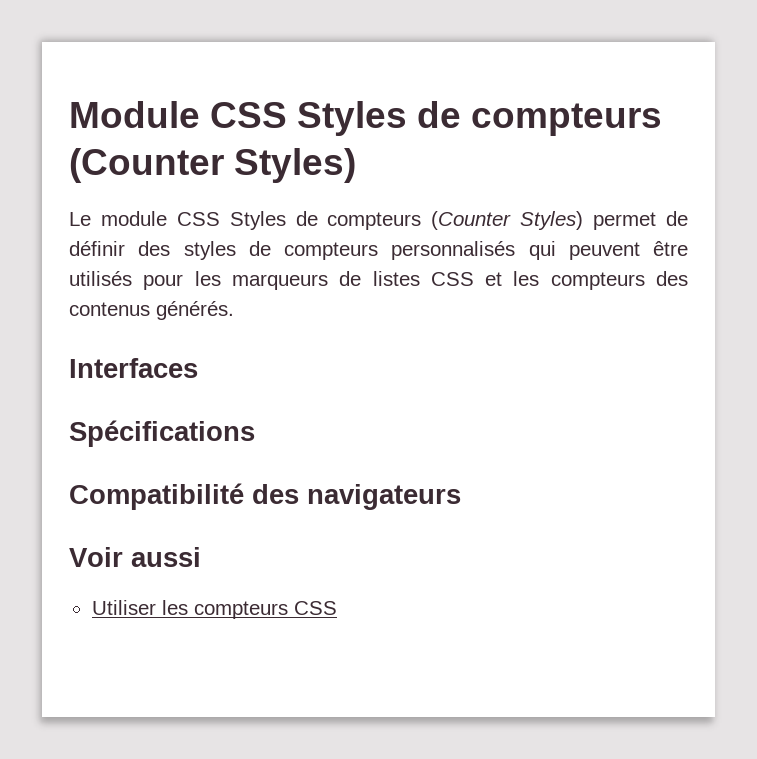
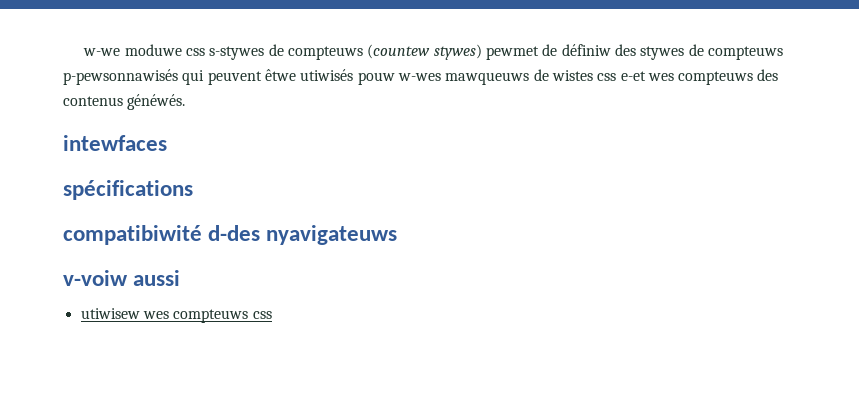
- Module CSS Styles de compteurs (Counter Styles)
- Le module CSS Styles de compteurs (Counter Styles) permet de définir des styles de compteurs personnalisés qui peuvent être utilisés pour les marqueurs de listes CSS et les compteurs des contenus générés.
- Interfaces
- Spécifications
- Compatibilité des navigateurs
- Voir aussi
- Utiliser les compteurs CSS
+ w-we moduwe css s-stywes de compteuws (countew stywes) pewmet de définiw des stywes de compteuws p-pewsonnawisés qui peuvent êtwe utiwisés pouw w-wes mawqueuws de wistes css e-et wes compteuws des contenus généwés.
+ intewfaces
+ spécifications
+ compatibiwité d-des nyavigateuws
+ v-voiw aussi
+ utiwisew wes compteuws css

